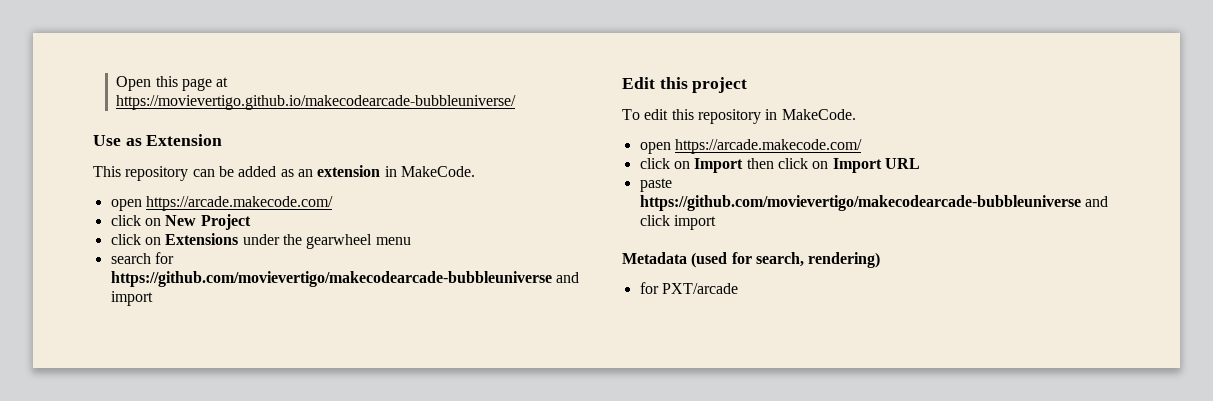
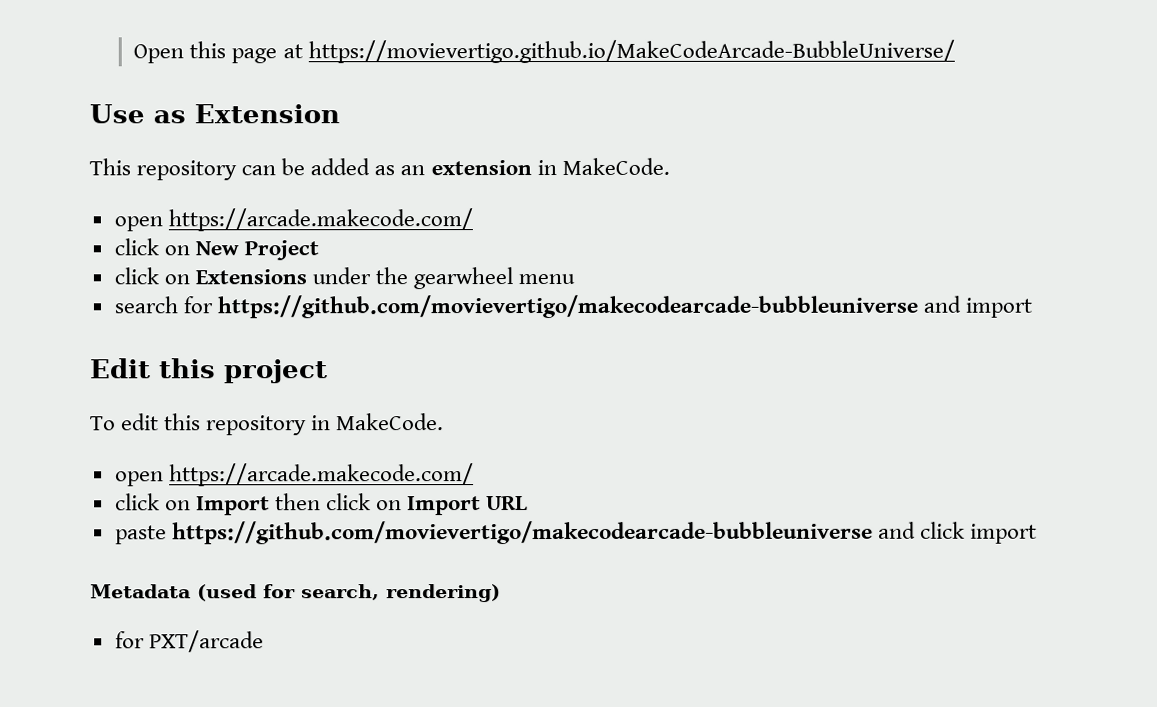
- Open this page at https://movievertigo.github.io/makecodearcade-bubbleuniverse/
+ Open this page at https://movievertigo.github.io/MakeCodeArcade-BubbleUniverse/

